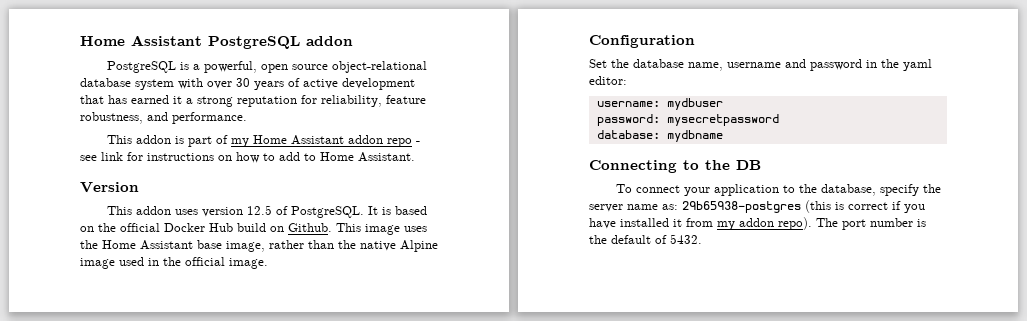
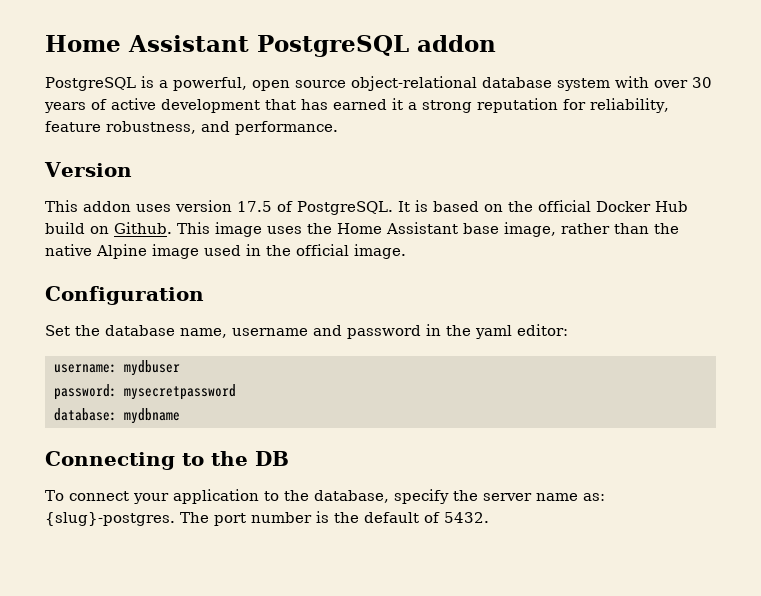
- This addon is part of my Home Assistant addon repo - see link for instructions on how to add to Home Assistant.
- This addon uses version 12.5 of PostgreSQL.
+ This addon uses version 17.5 of PostgreSQL.
- To connect your application to the database, specify the server name as: 29b65938-postgres (this is correct if you have installed it from my addon repo).
+ To connect your application to the database, specify the server name as: {slug}-postgres.

